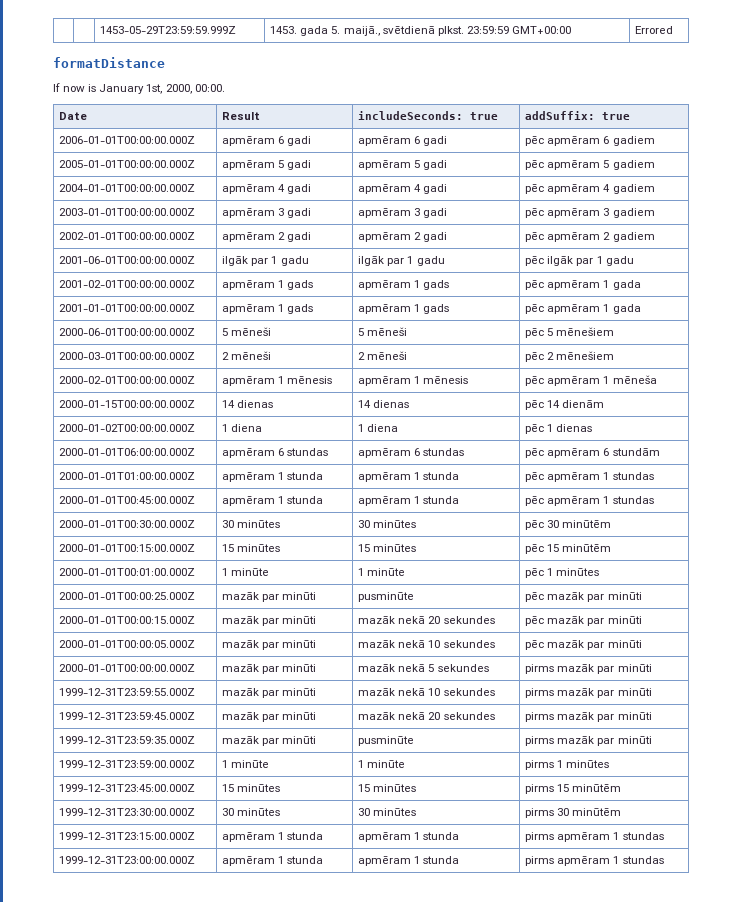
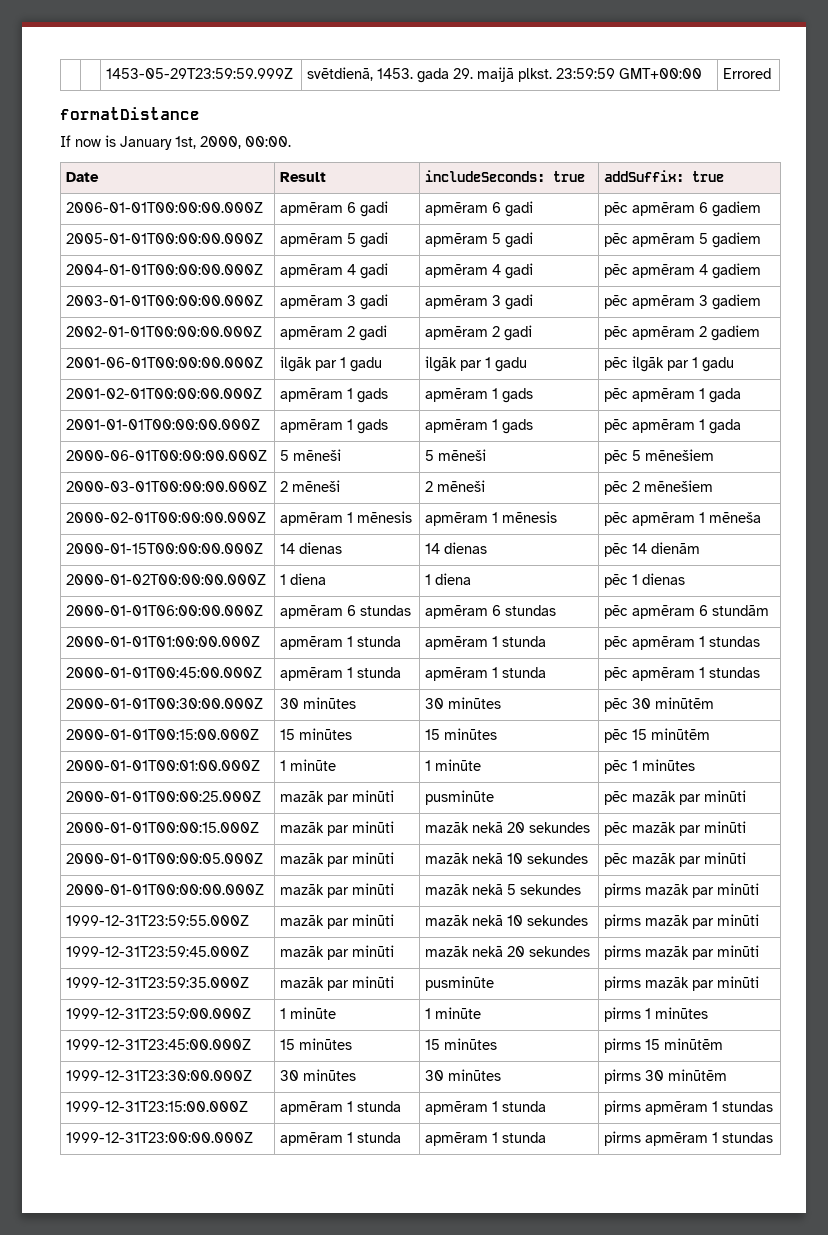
- | | 1453-05-29T23:59:59.999Z | 1453. gada 5. maijā., svētdienā plkst. 23:59:59 GMT+00:00 | Errored
+ | | 1453-05-29T23:59:59.999Z | svētdienā, 1453. gada 29. maijā plkst. 23:59:59 GMT+00:00 | Errored

